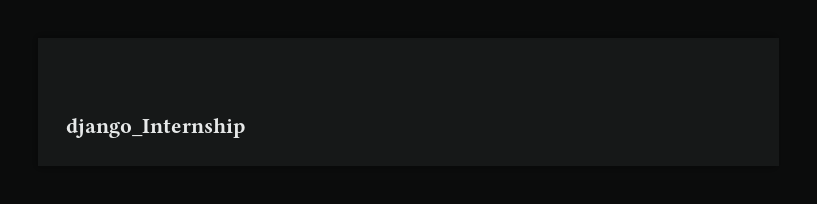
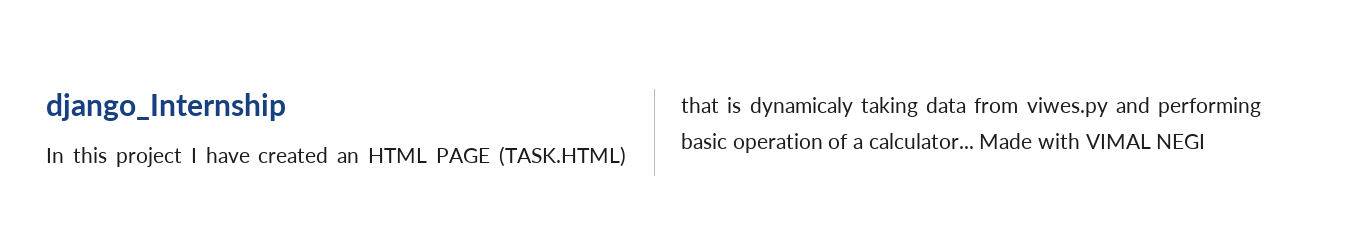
+ In this project I have created an HTML PAGE (TASK.HTML) that is dynamicaly taking data from viwes.py and performing basic operation of a calculator... Made with VIMAL NEGI

